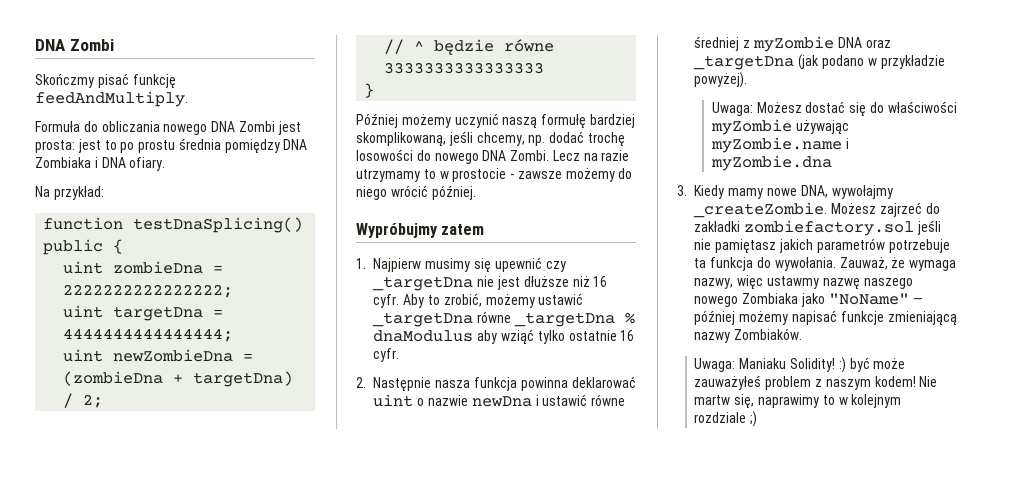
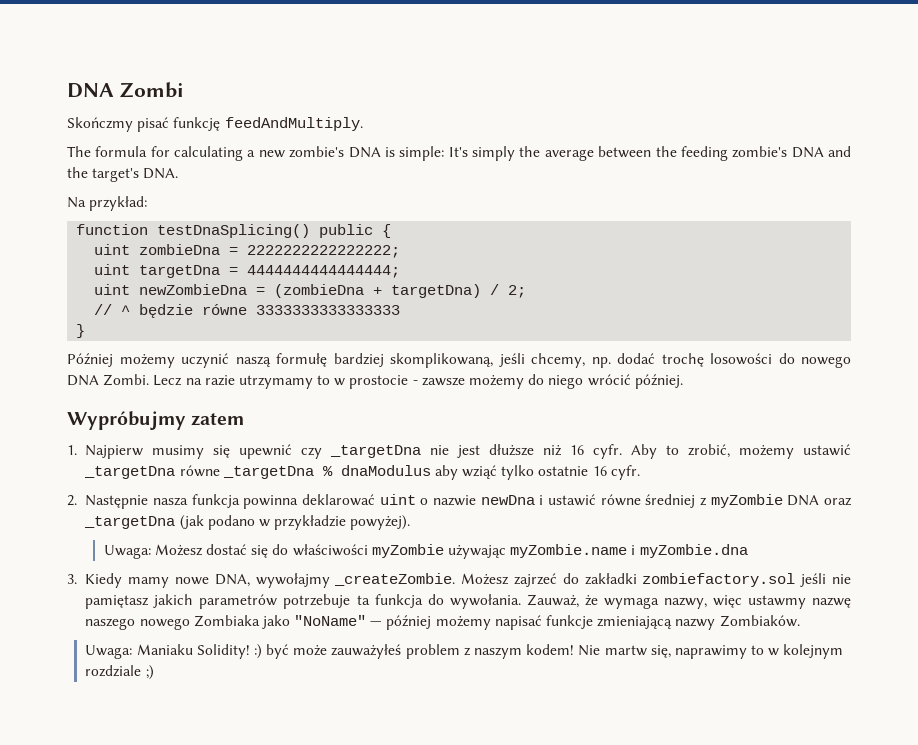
- Formuła do obliczania nowego DNA Zombi jest prosta: jest to po prostu średnia pomiędzy DNA Zombiaka i DNA ofiary.
+ The formula for calculating a new zombie's DNA is simple: It's simply the average between the feeding zombie's DNA and the target's DNA.

